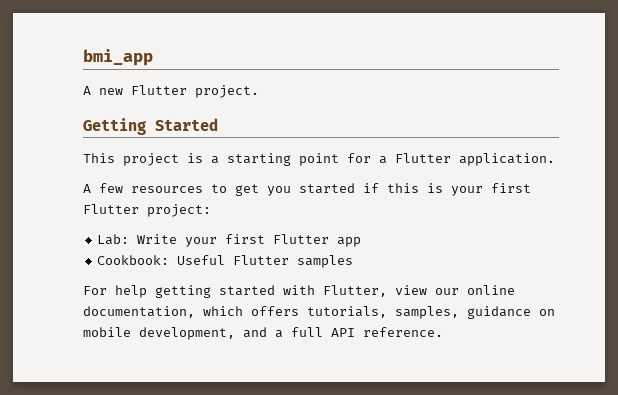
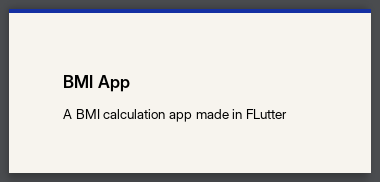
- bmi_app
- A new Flutter project.
- Getting Started
- This project is a starting point for a Flutter application.
- A few resources to get you started if this is your first Flutter project:
- Lab: Write your first Flutter app
- Cookbook: Useful Flutter samples
- For help getting started with Flutter, view our online documentation, which offers tutorials, samples, guidance on mobile development, and a full API reference.
+ BMI App
+ A BMI calculation app made in FLutter

